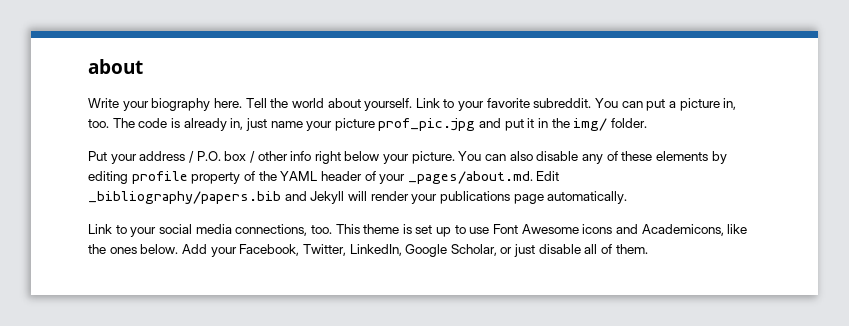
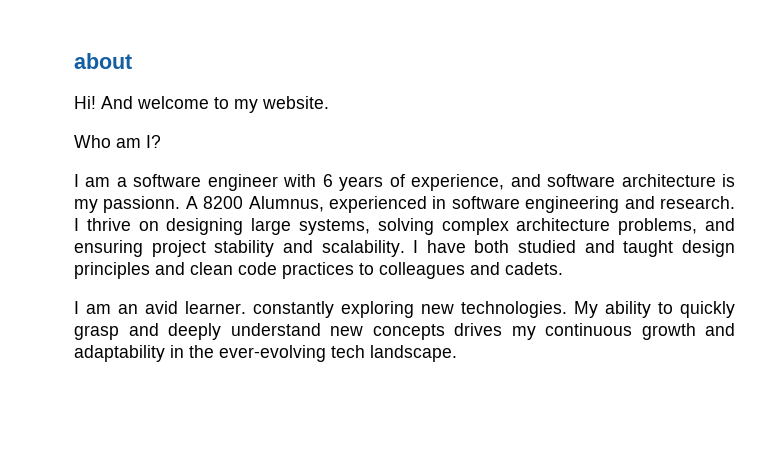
- Write your biography here. Tell the world about yourself. Link to your favorite subreddit. You can put a picture in, too. The code is already in, just name your picture prof_pic.jpg and put it in the img/ folder.
- Put your address / P.O. box / other info right below your picture. You can also disable any of these elements by editing profile property of the YAML header of your _pages/about.md. Edit _bibliography/papers.bib and Jekyll will render your publications page automatically.
- Link to your social media connections, too. This theme is set up to use Font Awesome icons and Academicons, like the ones below. Add your Facebook, Twitter, LinkedIn, Google Scholar, or just disable all of them.
+ Hi! And welcome to my website.
+ Who am I?
+ I am a software engineer with 6 years of experience, and software architecture is my passionn. A 8200 Alumnus, experienced in software engineering and research. I thrive on designing large systems, solving complex architecture problems, and ensuring project stability and scalability. I have both studied and taught design principles and clean code practices to colleagues and cadets.
+ I am an avid learner. constantly exploring new technologies. My ability to quickly grasp and deeply understand new concepts drives my continuous growth and adaptability in the ever-evolving tech landscape.

